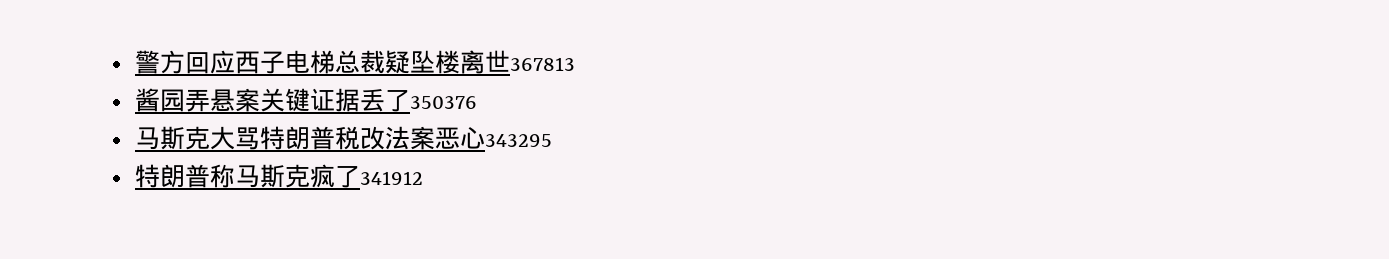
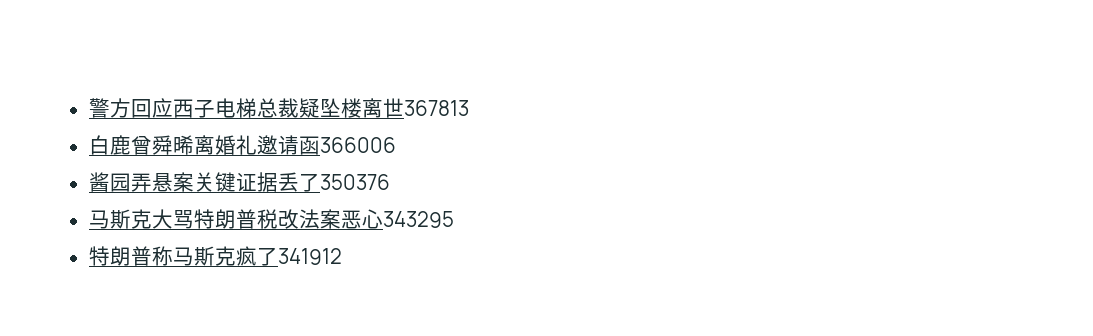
+ 白鹿曾舜晞离婚礼邀请函366006

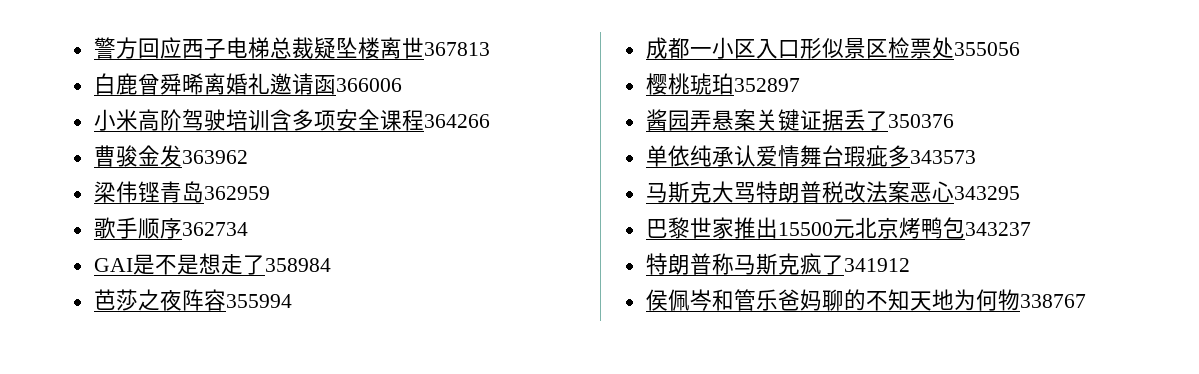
+ 小米高阶驾驶培训含多项安全课程364266
+ 曹骏金发363962
+ 梁伟铿青岛362959
+ 歌手顺序362734
+ GAI是不是想走了358984
+ 芭莎之夜阵容355994
+ 成都一小区入口形似景区检票处355056
+ 樱桃琥珀352897
+ 单依纯承认爱情舞台瑕疵多343573
+ 巴黎世家推出15500元北京烤鸭包343237
+ 侯佩岑和管乐爸妈聊的不知天地为何物338767

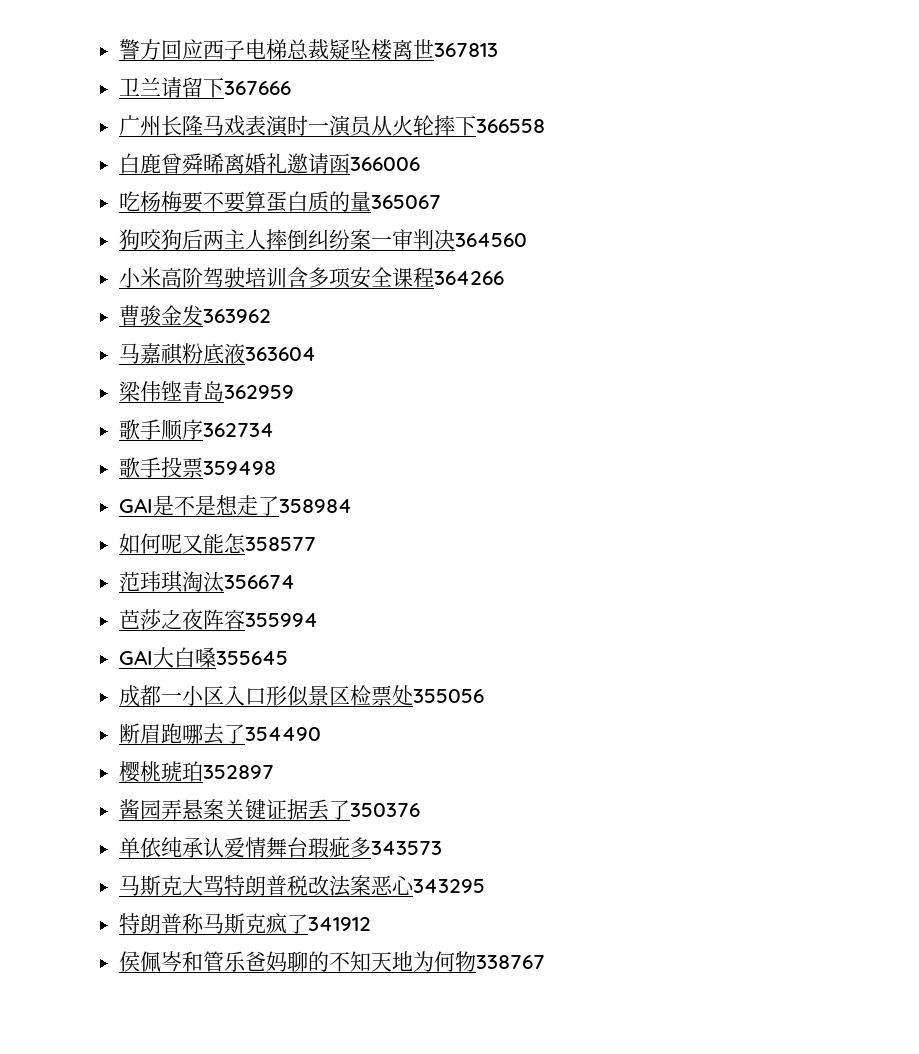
+ 卫兰请留下367666
+ 广州长隆马戏表演时一演员从火轮摔下366558
+ 吃杨梅要不要算蛋白质的量365067
+ 狗咬狗后两主人摔倒纠纷案一审判决364560
+ 马嘉祺粉底液363604
+ 歌手投票359498
+ 如何呢又能怎358577
+ 范玮琪淘汰356674
+ GAI大白嗓355645
+ 断眉跑哪去了354490
- 巴黎世家推出15500元北京烤鸭包343237

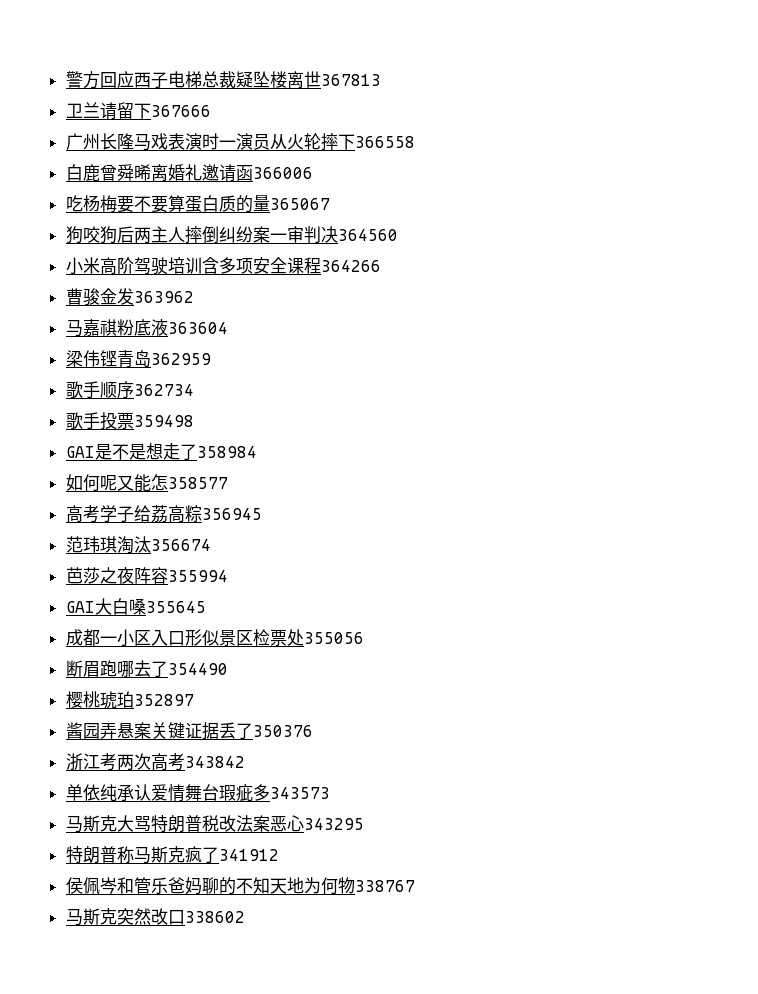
+ 高考学子给荔高粽356945
+ 浙江考两次高考343842
+ 马斯克突然改口338602

